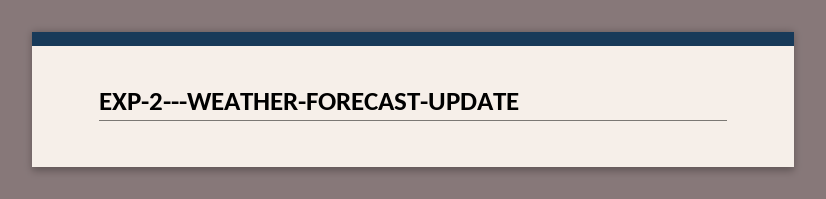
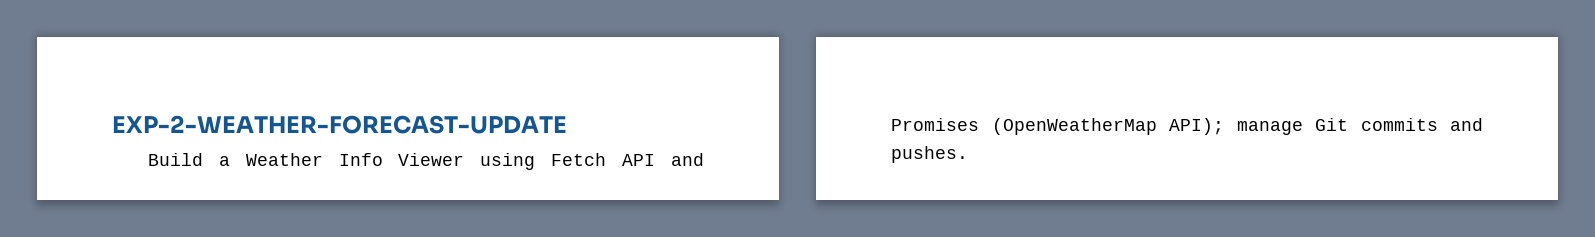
- EXP-2---WEATHER-FORECAST-UPDATE
+ EXP-2-WEATHER-FORECAST-UPDATE
+ Build a Weather Info Viewer using Fetch API and Promises (OpenWeatherMap API); manage Git commits and pushes.

